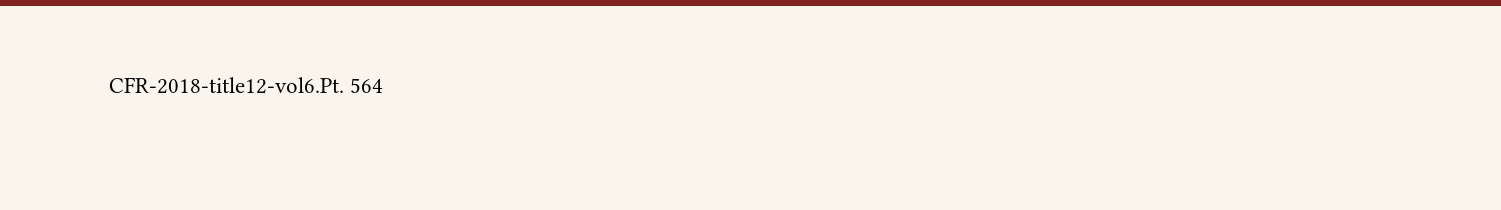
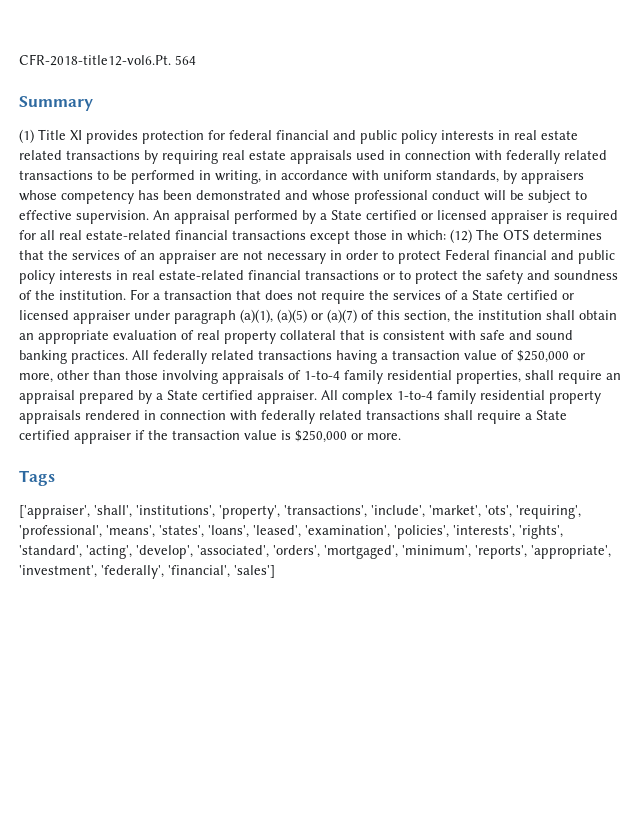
+ Summary
+ (1) Title XI provides protection for federal financial and public policy interests in real estate related transactions by requiring real estate appraisals used in connection with federally related transactions to be performed in writing, in accordance with uniform standards, by appraisers whose competency has been demonstrated and whose professional conduct will be subject to effective supervision. An appraisal performed by a State certified or licensed appraiser is required for all real estate-related financial transactions except those in which: (12) The OTS determines that the services of an appraiser are not necessary in order to protect Federal financial and public policy interests in real estate-related financial transactions or to protect the safety and soundness of the institution. For a transaction that does not require the services of a State certified or licensed appraiser under paragraph (a)(1), (a)(5) or (a)(7) of this section, the institution shall obtain an appropriate evaluation of real property collateral that is consistent with safe and sound banking practices. All federally related transactions having a transaction value of $250,000 or more, other than those involving appraisals of 1-to-4 family residential properties, shall require an appraisal prepared by a State certified appraiser. All complex 1-to-4 family residential property appraisals rendered in connection with federally related transactions shall require a State certified appraiser if the transaction value is $250,000 or more.
+ Tags
+ ['appraiser', 'shall', 'institutions', 'property', 'transactions', 'include', 'market', 'ots', 'requiring', 'professional', 'means', 'states', 'loans', 'leased', 'examination', 'policies', 'interests', 'rights', 'standard', 'acting', 'develop', 'associated', 'orders', 'mortgaged', 'minimum', 'reports', 'appropriate', 'investment', 'federally', 'financial', 'sales']

